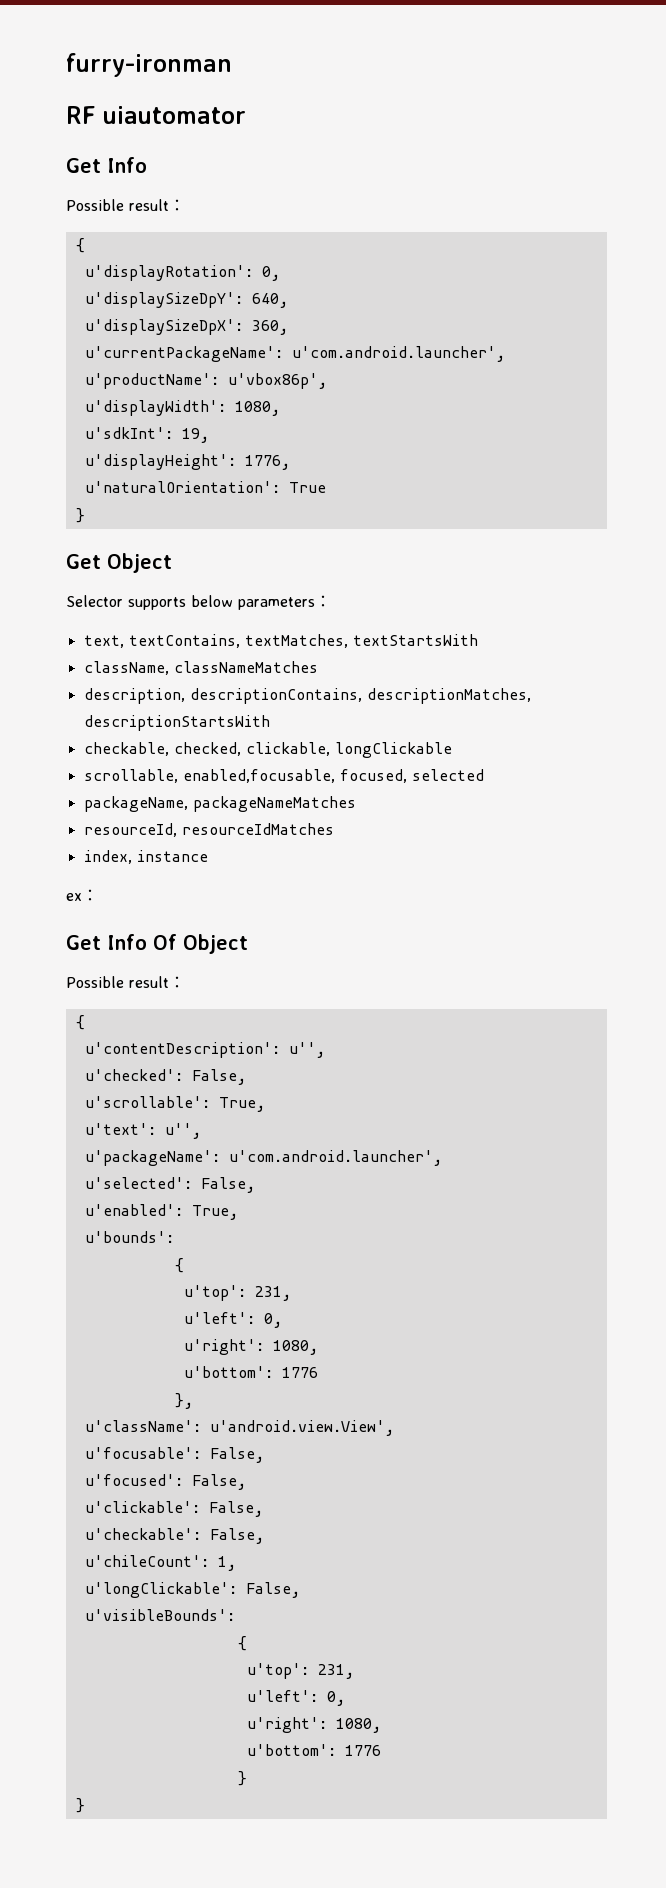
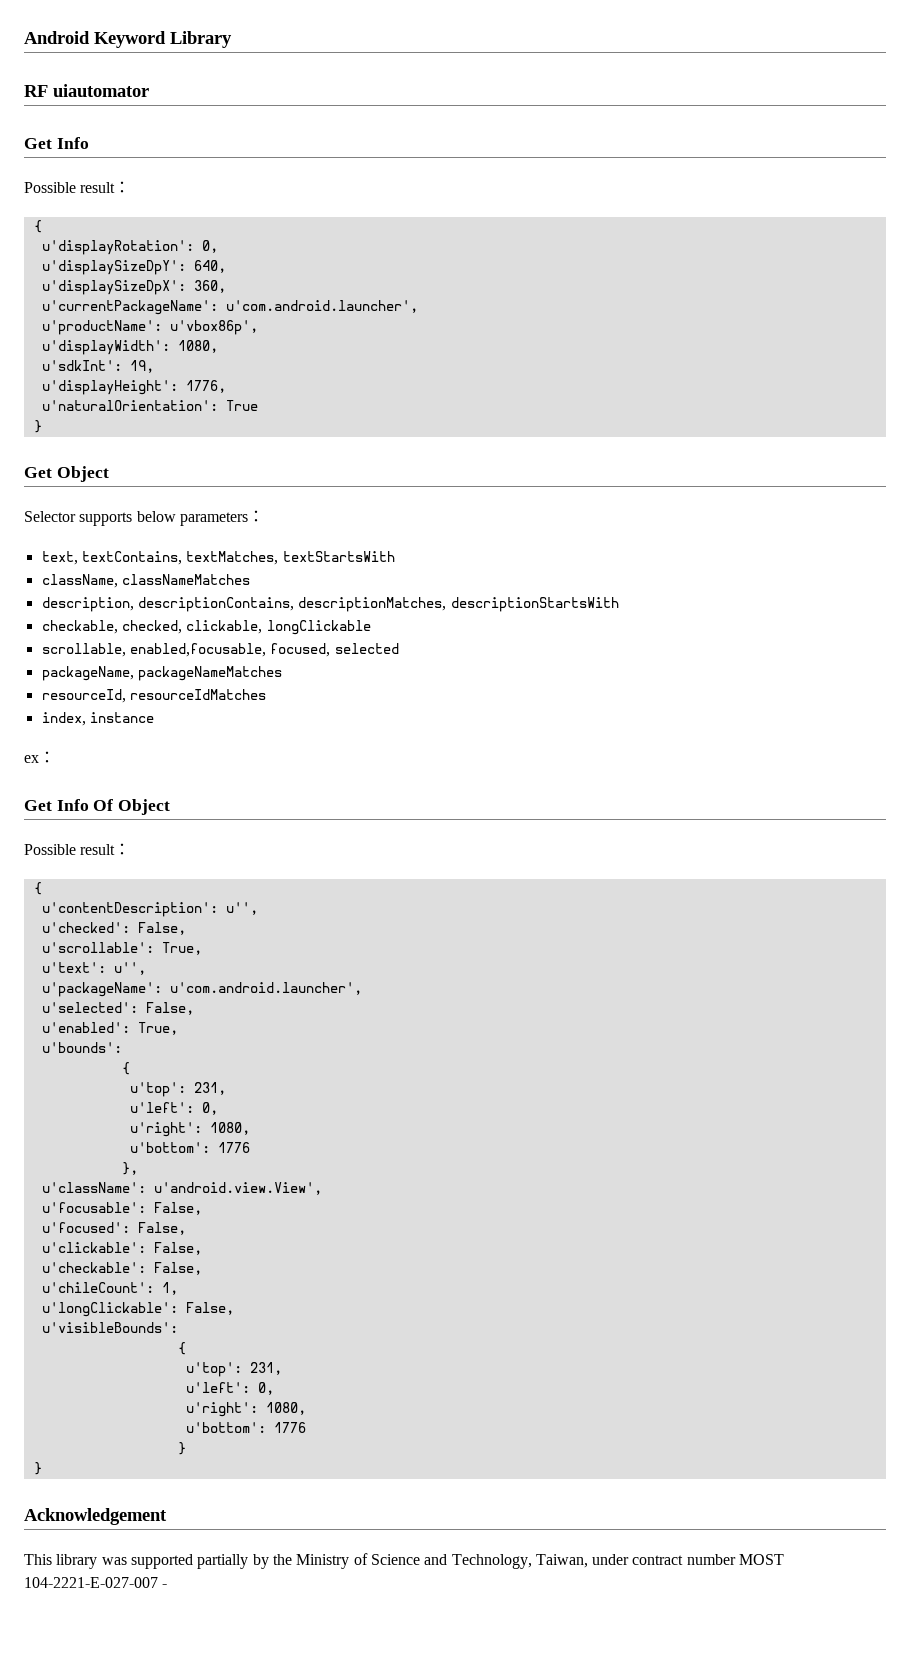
- furry-ironman
+ Android Keyword Library
+ Acknowledgement
+ This library was supported partially by the Ministry of Science and Technology, Taiwan, under contract number MOST 104-2221-E-027-007 -

